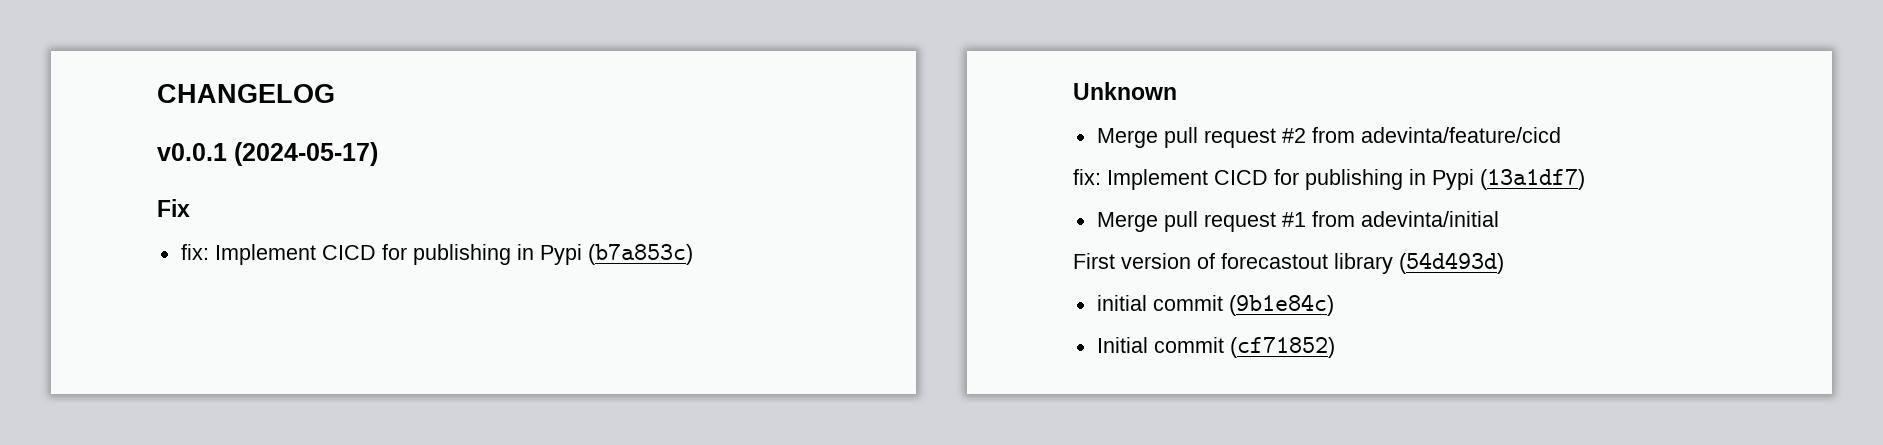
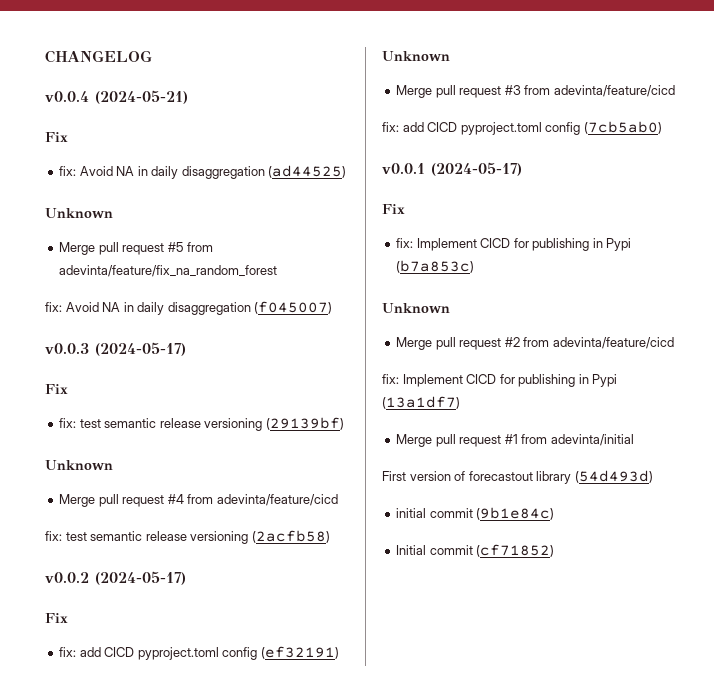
+ v0.0.4 (2024-05-21)
+ Fix
+ fix: Avoid NA in daily disaggregation (ad44525)
+ Unknown
+ Merge pull request #5 from adevinta/feature/fix_na_random_forest
+ fix: Avoid NA in daily disaggregation (f045007)
+ v0.0.3 (2024-05-17)
+ Fix
+ fix: test semantic release versioning (29139bf)
+ Unknown
+ Merge pull request #4 from adevinta/feature/cicd
+ fix: test semantic release versioning (2acfb58)
+ v0.0.2 (2024-05-17)
+ Fix
+ fix: add CICD pyproject.toml config (ef32191)
+ Unknown
+ Merge pull request #3 from adevinta/feature/cicd
+ fix: add CICD pyproject.toml config (7cb5ab0)

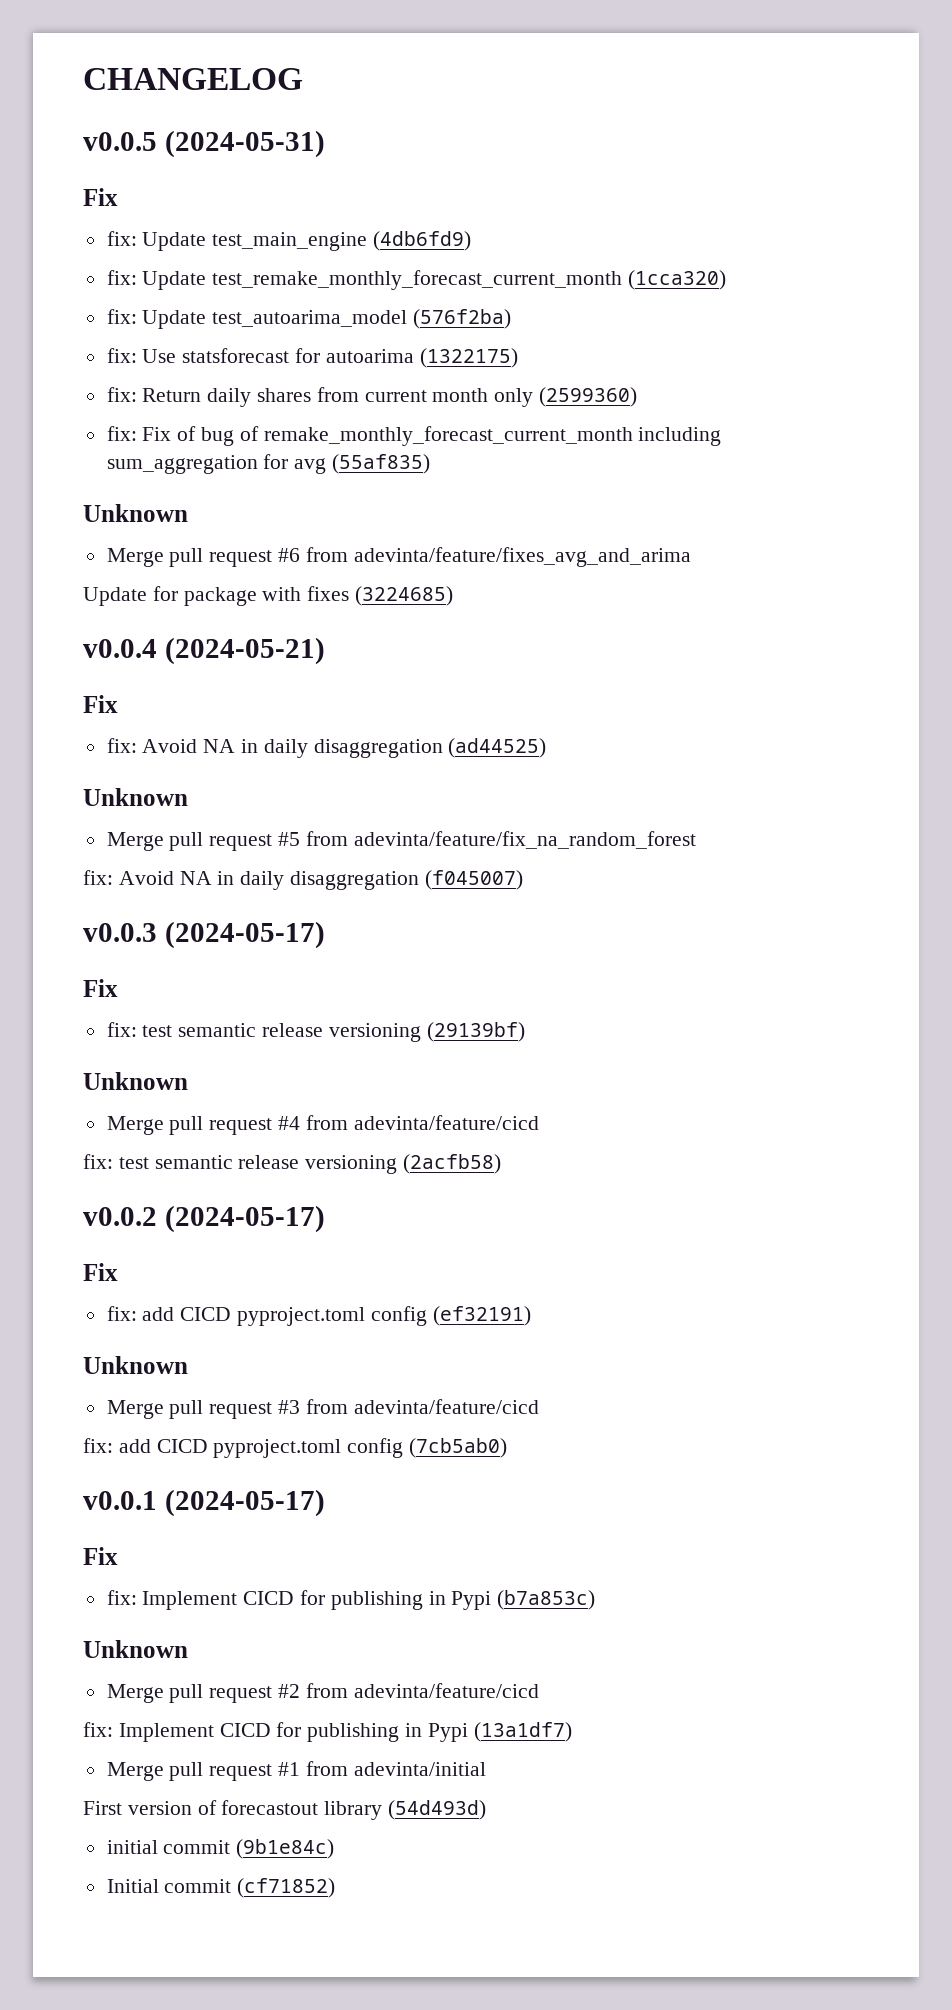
+ v0.0.5 (2024-05-31)
+ Fix
+ fix: Update test_main_engine (4db6fd9)
+ fix: Update test_remake_monthly_forecast_current_month (1cca320)
+ fix: Update test_autoarima_model (576f2ba)
+ fix: Use statsforecast for autoarima (1322175)
+ fix: Return daily shares from current month only (2599360)
+ fix: Fix of bug of remake_monthly_forecast_current_month including sum_aggregation for avg (55af835)
+ Unknown
+ Merge pull request #6 from adevinta/feature/fixes_avg_and_arima
+ Update for package with fixes (3224685)

